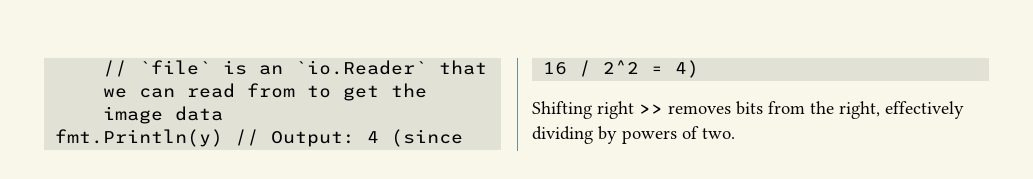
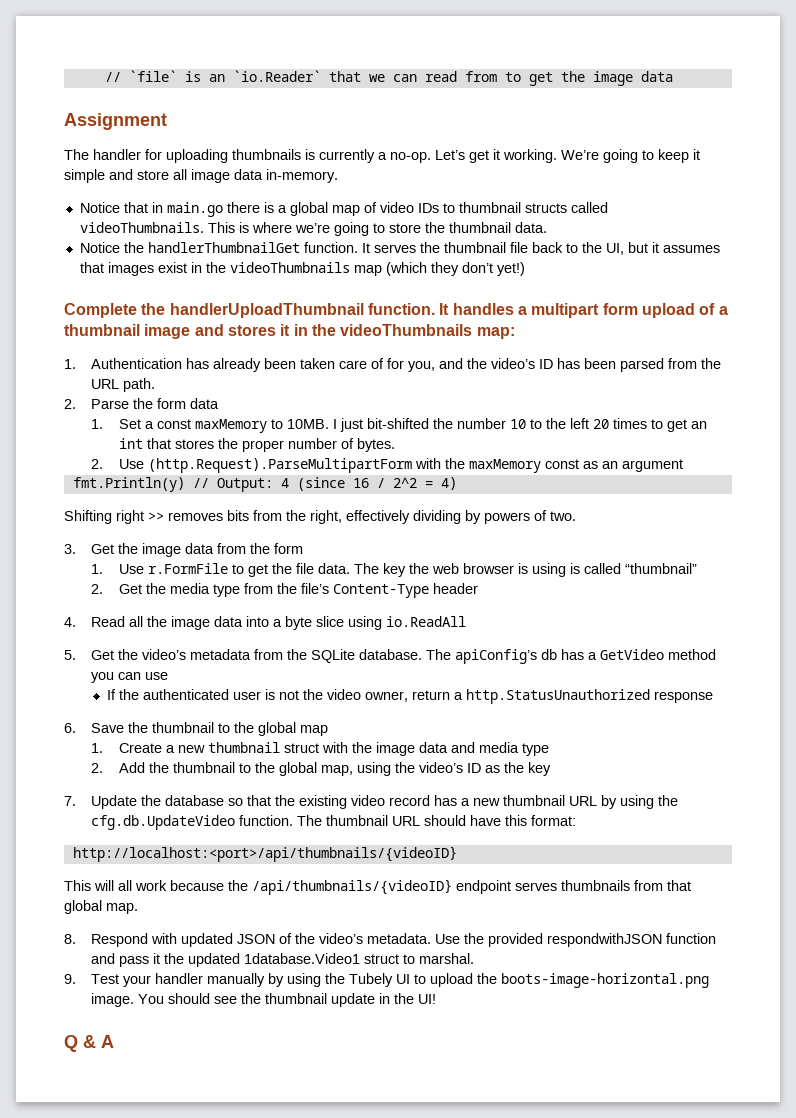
+ Assignment
+ The handler for uploading thumbnails is currently a no-op. Let’s get it working. We’re going to keep it simple and store all image data in-memory.
+ Notice that in main.go there is a global map of video IDs to thumbnail structs called videoThumbnails. This is where we’re going to store the thumbnail data.
+ Notice the handlerThumbnailGet function. It serves the thumbnail file back to the UI, but it assumes that images exist in the videoThumbnails map (which they don’t yet!)
+ Complete the handlerUploadThumbnail function. It handles a multipart form upload of a thumbnail image and stores it in the videoThumbnails map:
+ 1. Authentication has already been taken care of for you, and the video’s ID has been parsed from the URL path.
+ 2. Parse the form data
+ 1. Set a const maxMemory to 10MB. I just bit-shifted the number 10 to the left 20 times to get an int that stores the proper number of bytes.
+ 2. Use (http.Request).ParseMultipartForm with the maxMemory const as an argument
+ 3. Get the image data from the form
+ 1. Use r.FormFile to get the file data. The key the web browser is using is called “thumbnail”
+ 2. Get the media type from the file’s Content-Type header
+ 4. Read all the image data into a byte slice using io.ReadAll
+ 5. Get the video’s metadata from the SQLite database. The apiConfig’s db has a GetVideo method you can use
+ If the authenticated user is not the video owner, return a http.StatusUnauthorized response
+ 6. Save the thumbnail to the global map
+ 1. Create a new thumbnail struct with the image data and media type
+ 2. Add the thumbnail to the global map, using the video’s ID as the key
+ 7. Update the database so that the existing video record has a new thumbnail URL by using the cfg.db.UpdateVideo function. The thumbnail URL should have this format:
+ http://localhost:<port>/api/thumbnails/{videoID}
+ This will all work because the /api/thumbnails/{videoID} endpoint serves thumbnails from that global map.
+ 8. Respond with updated JSON of the video’s metadata. Use the provided respondwithJSON function and pass it the updated 1database.Video1 struct to marshal.
+ 9. Test your handler manually by using the Tubely UI to upload the boots-image-horizontal.png image. You should see the thumbnail update in the UI!
+ Q & A

